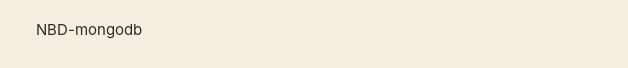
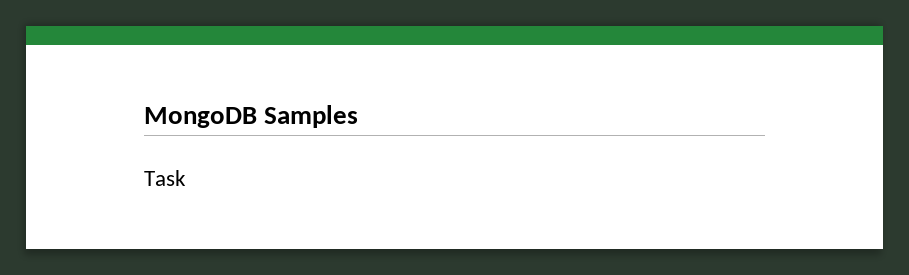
- NBD-mongodb
+ MongoDB Samples
+ Task

